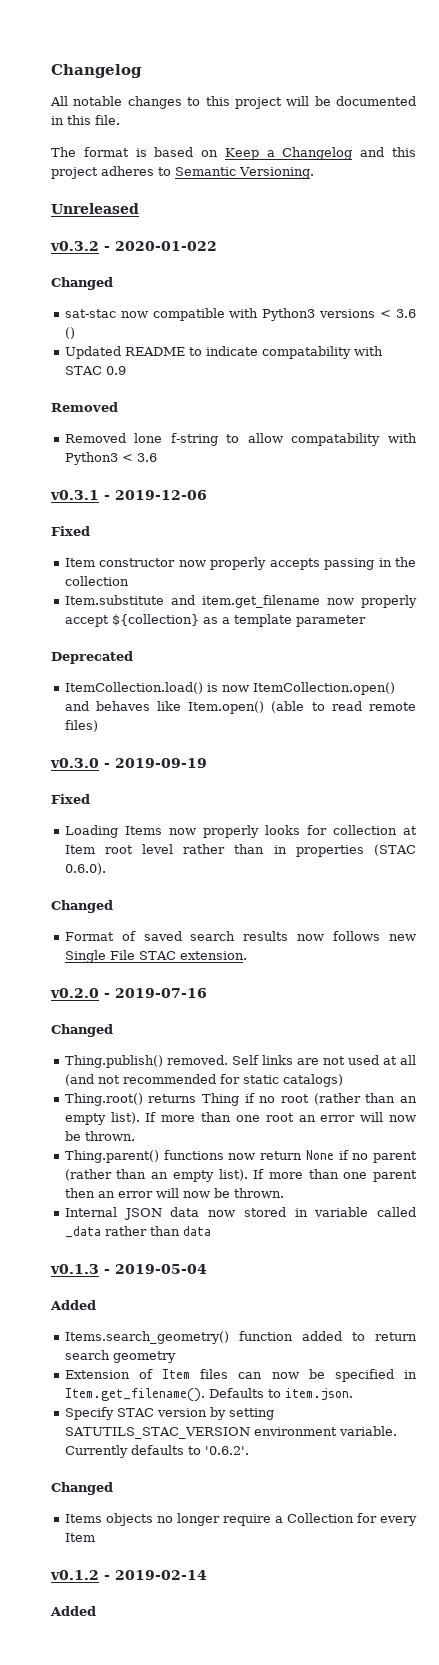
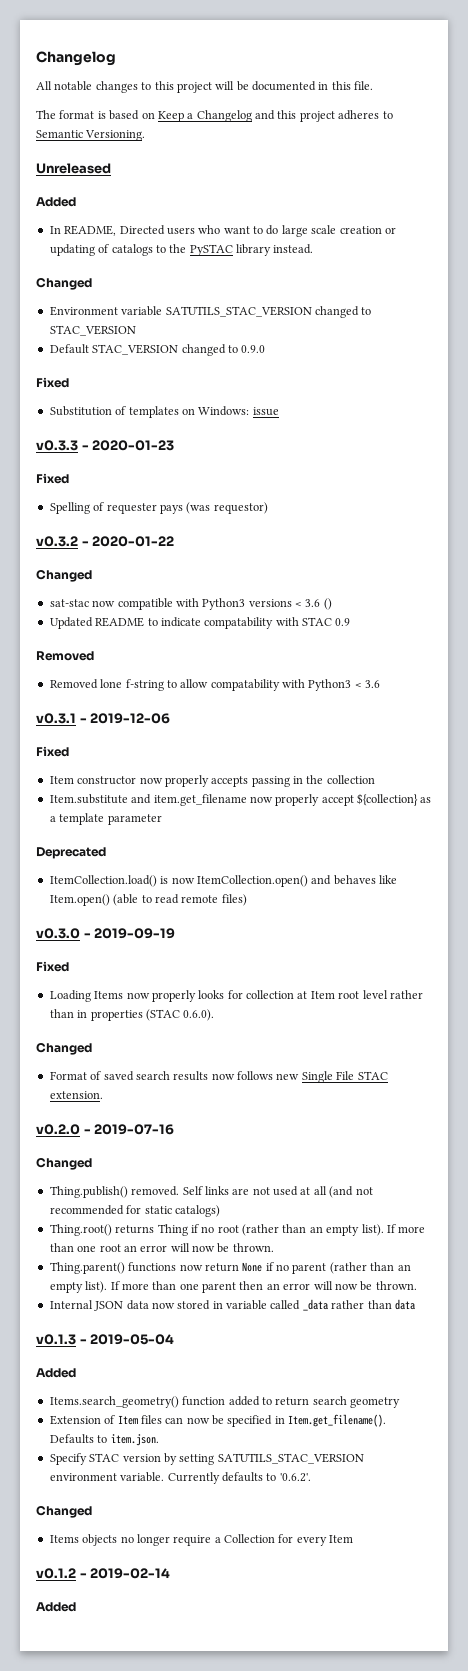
  Unreleased
+ Added
+ In README, Directed users who want to do large scale creation or updating of catalogs to the PySTAC library instead.
+ Changed
+ Environment variable SATUTILS_STAC_VERSION changed to STAC_VERSION
+ Default STAC_VERSION changed to 0.9.0
+ Fixed
+ Substitution of templates on Windows: issue
+ v0.3.3 - 2020-01-23
+ Fixed
+ Spelling of requester pays (was requestor)
- v0.3.2 - 2020-01-022
+ v0.3.2 - 2020-01-22

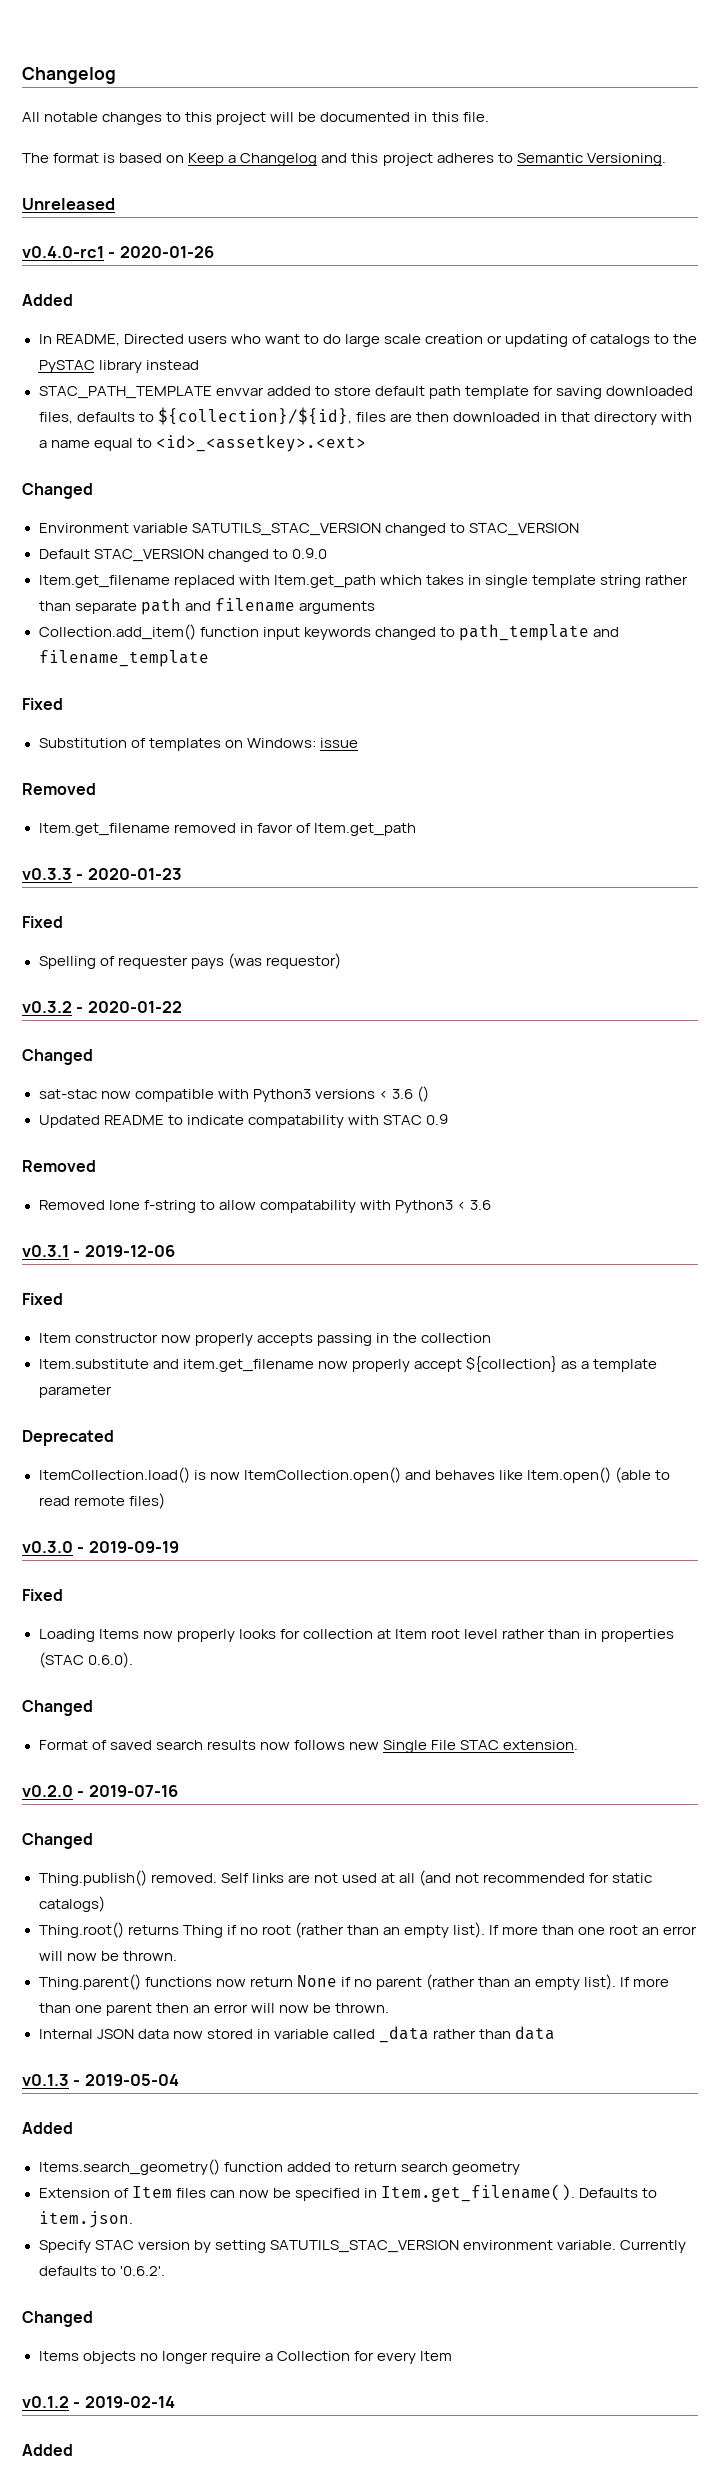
+ v0.4.0-rc1 - 2020-01-26
- In README, Directed users who want to do large scale creation or updating of catalogs to the PySTAC library instead.
+ In README, Directed users who want to do large scale creation or updating of catalogs to the PySTAC library instead
+ STAC_PATH_TEMPLATE envvar added to store default path template for saving downloaded files, defaults to ${collection}/${id}, files are then downloaded in that directory with a name equal to <id>_<assetkey>.<ext>
+ Item.get_filename replaced with Item.get_path which takes in single template string rather than separate path and filename arguments
+ Collection.add_item() function input keywords changed to path_template and filename_template
  Substitution of templates on Windows: issue
+ Removed
+ Item.get_filename removed in favor of Item.get_path

